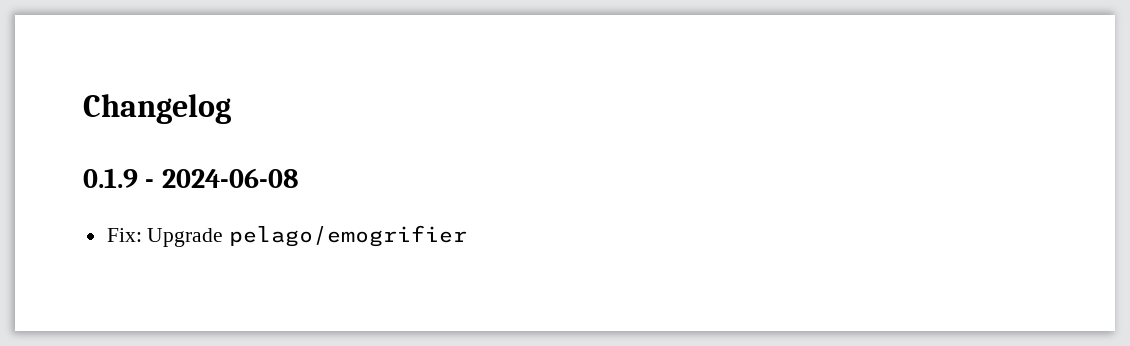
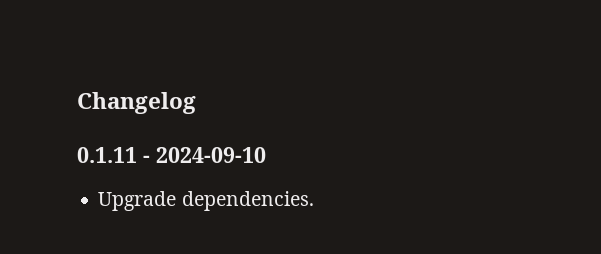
- 0.1.9 - 2024-06-08
- Fix: Upgrade pelago/emogrifier
+ 0.1.11 - 2024-09-10
+ Upgrade dependencies.

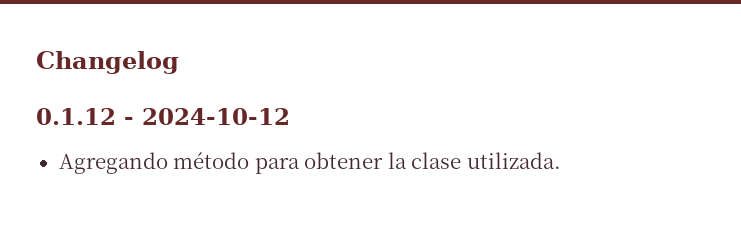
- 0.1.11 - 2024-09-10
- Upgrade dependencies.
+ 0.1.12 - 2024-10-12
+ Agregando método para obtener la clase utilizada.

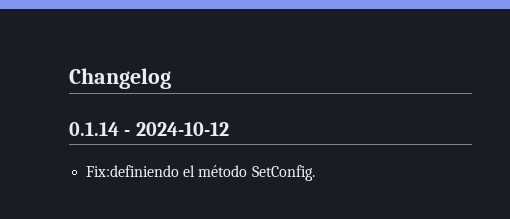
- 0.1.12 - 2024-10-12
+ 0.1.14 - 2024-10-12
- Agregando método para obtener la clase utilizada.
+ Fix:definiendo el método SetConfig.

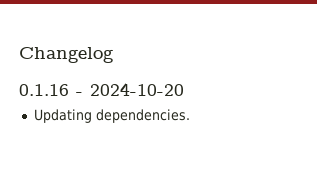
- 0.1.14 - 2024-10-12
- Fix:definiendo el método SetConfig.
+ 0.1.16 - 2024-10-20
+ Updating dependencies.

